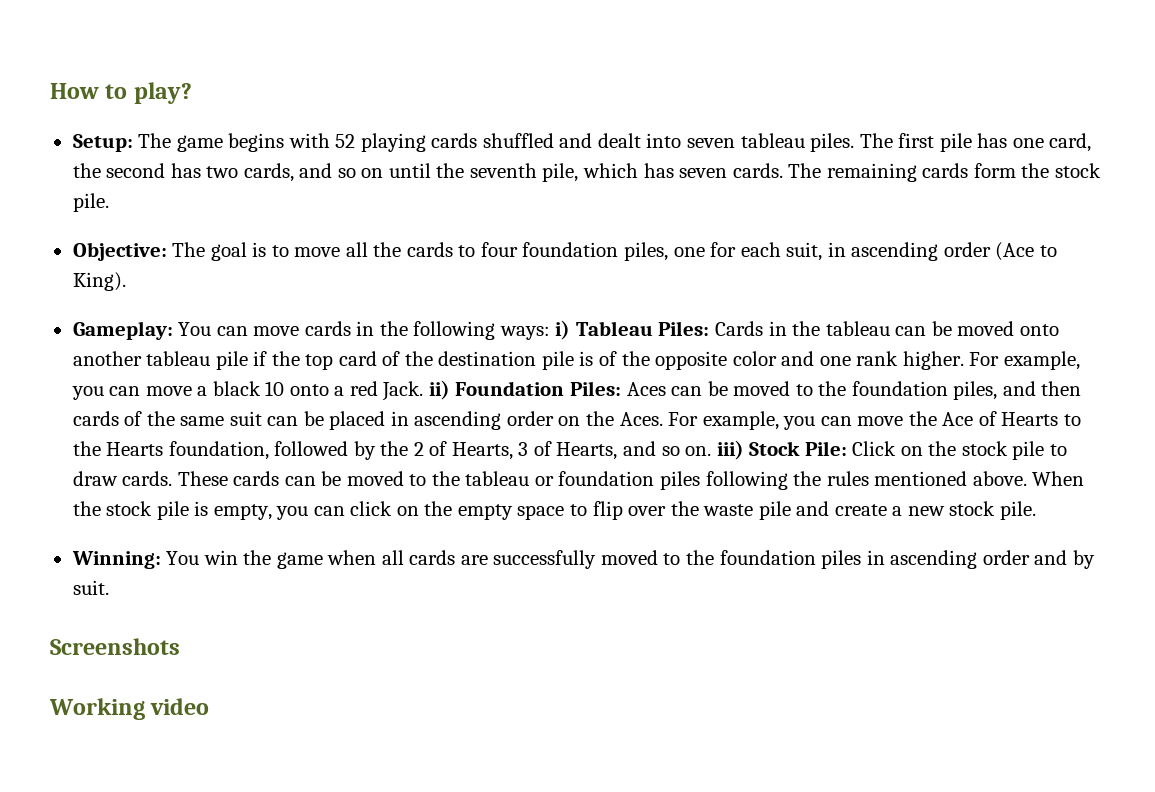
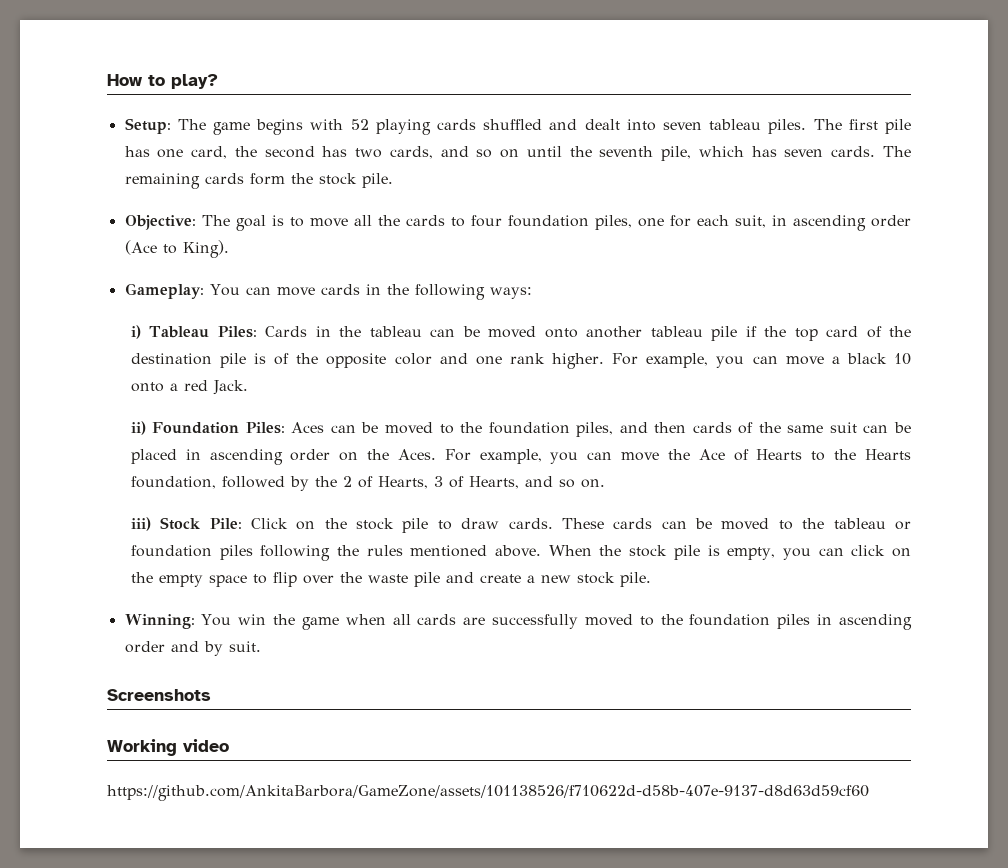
- Gameplay: You can move cards in the following ways: i) Tableau Piles: Cards in the tableau can be moved onto another tableau pile if the top card of the destination pile is of the opposite color and one rank higher.
+ Gameplay: You can move cards in the following ways:
+ i) Tableau Piles: Cards in the tableau can be moved onto another tableau pile if the top card of the destination pile is of the opposite color and one rank higher.
- For example, you can move a black 10 onto a red Jack. ii) Foundation Piles: Aces can be moved to the foundation piles, and then cards of the same suit can be placed in ascending order on the Aces.
+ For example, you can move a black 10 onto a red Jack.
+ ii) Foundation Piles: Aces can be moved to the foundation piles, and then cards of the same suit can be placed in ascending order on the Aces.
- For example, you can move the Ace of Hearts to the Hearts foundation, followed by the 2 of Hearts, 3 of Hearts, and so on. iii) Stock Pile: Click on the stock pile to draw cards.
+ For example, you can move the Ace of Hearts to the Hearts foundation, followed by the 2 of Hearts, 3 of Hearts, and so on.
+ iii) Stock Pile: Click on the stock pile to draw cards.
+ https://github.com/AnkitaBarbora/GameZone/assets/101138526/f710622d-d58b-407e-9137-d8d63d59cf60

